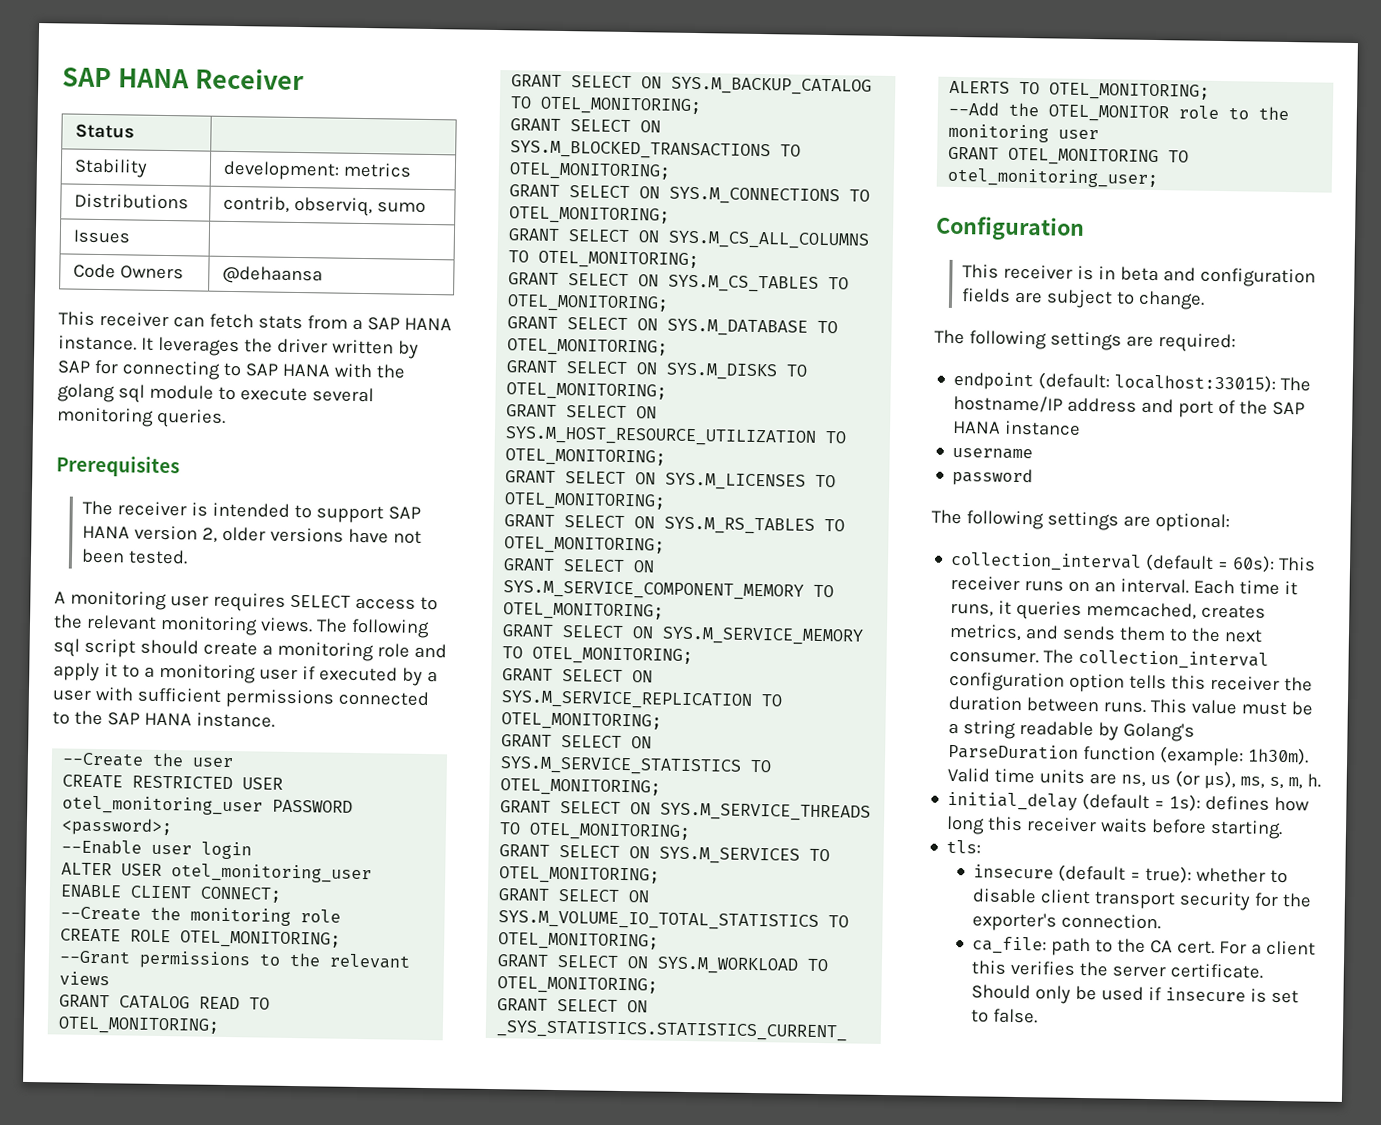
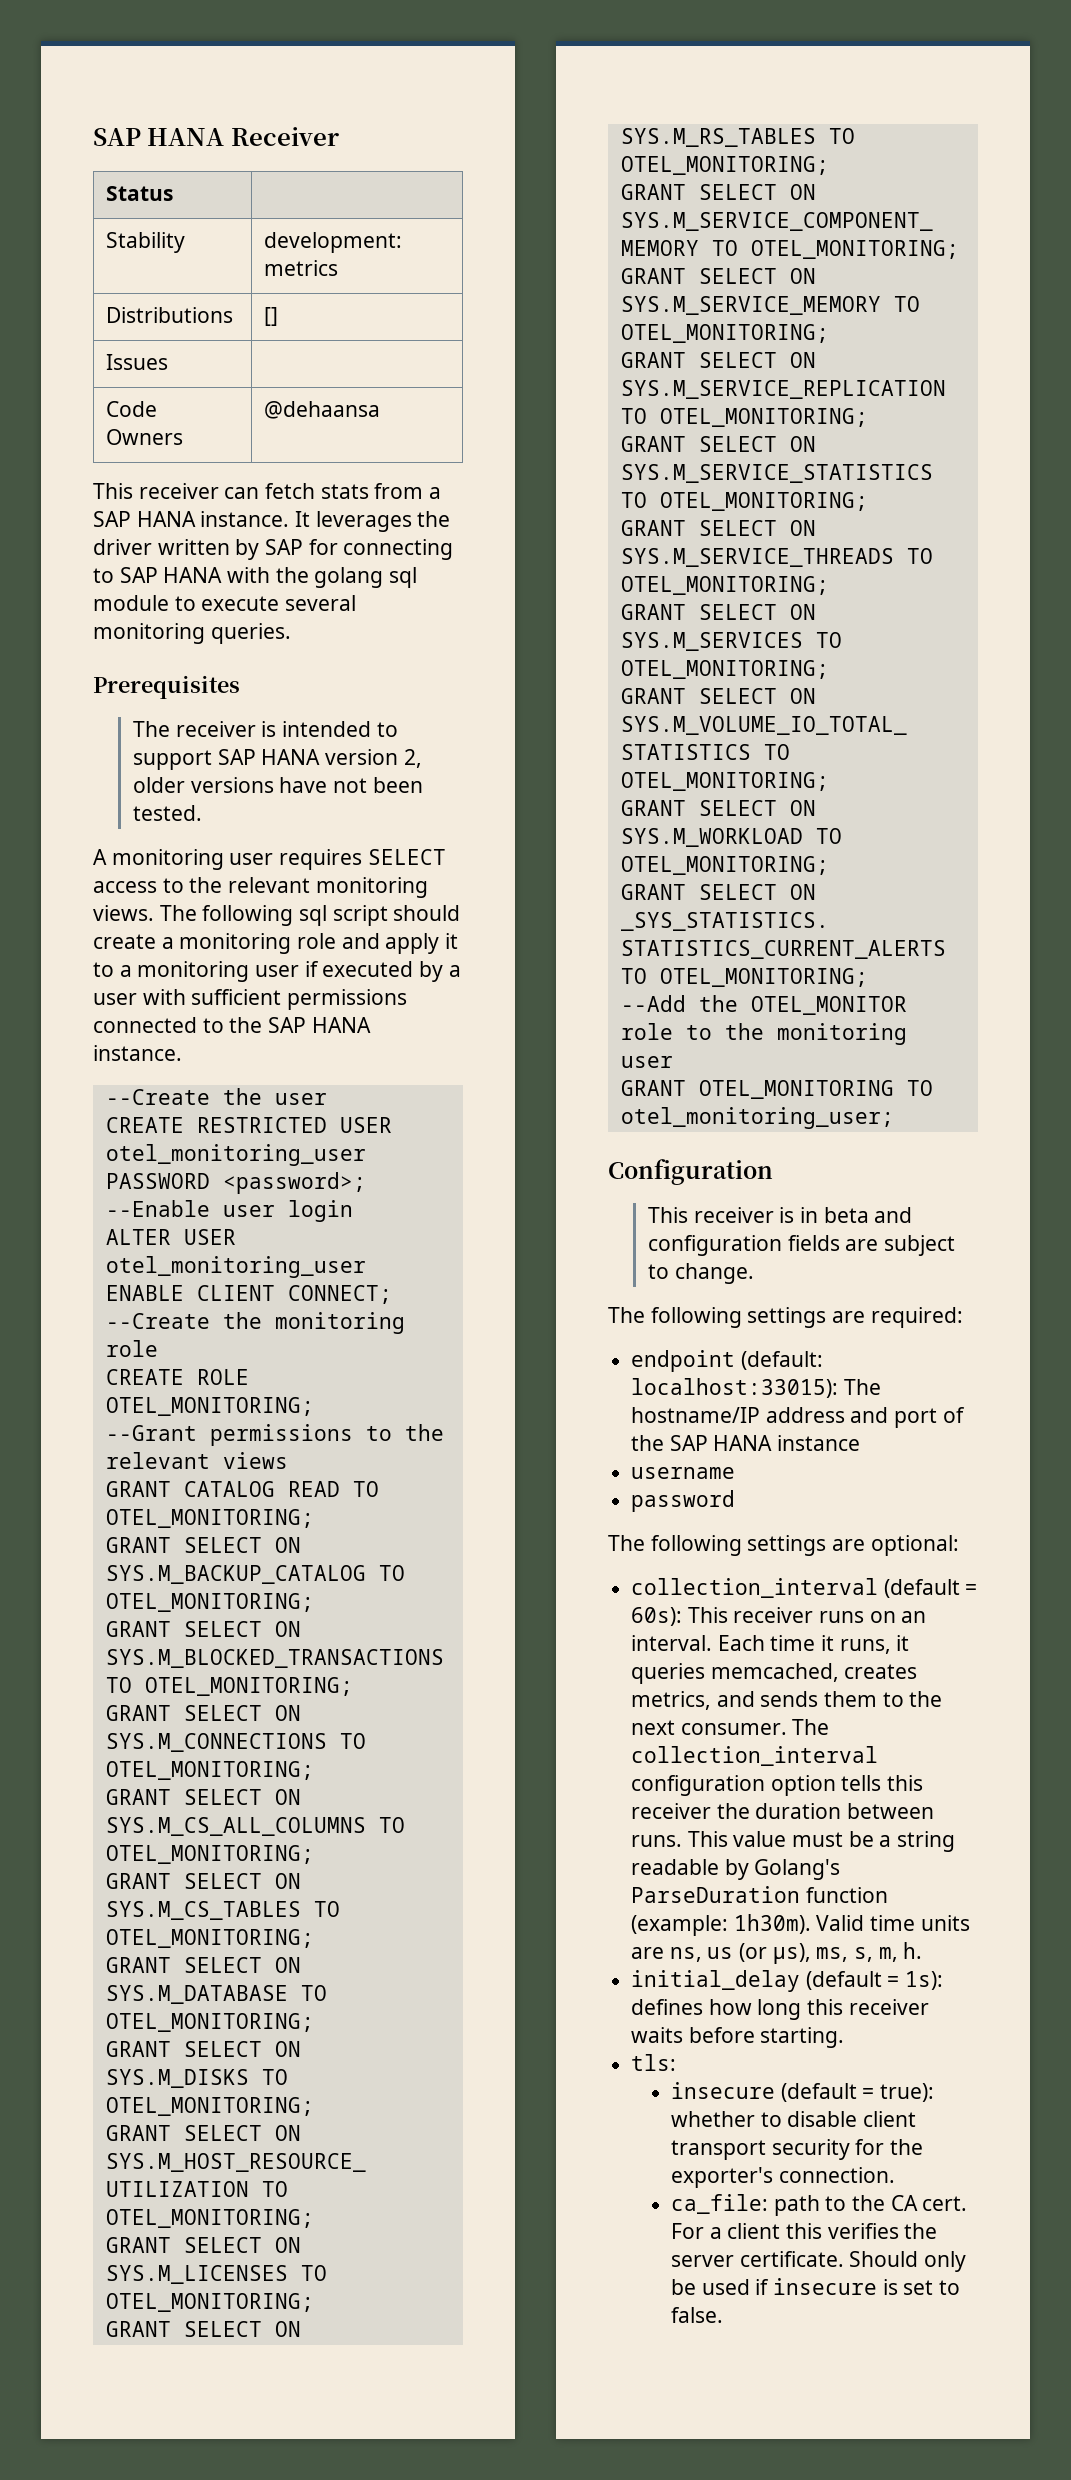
- Distributions | contrib, observiq, sumo
+ Distributions | []

